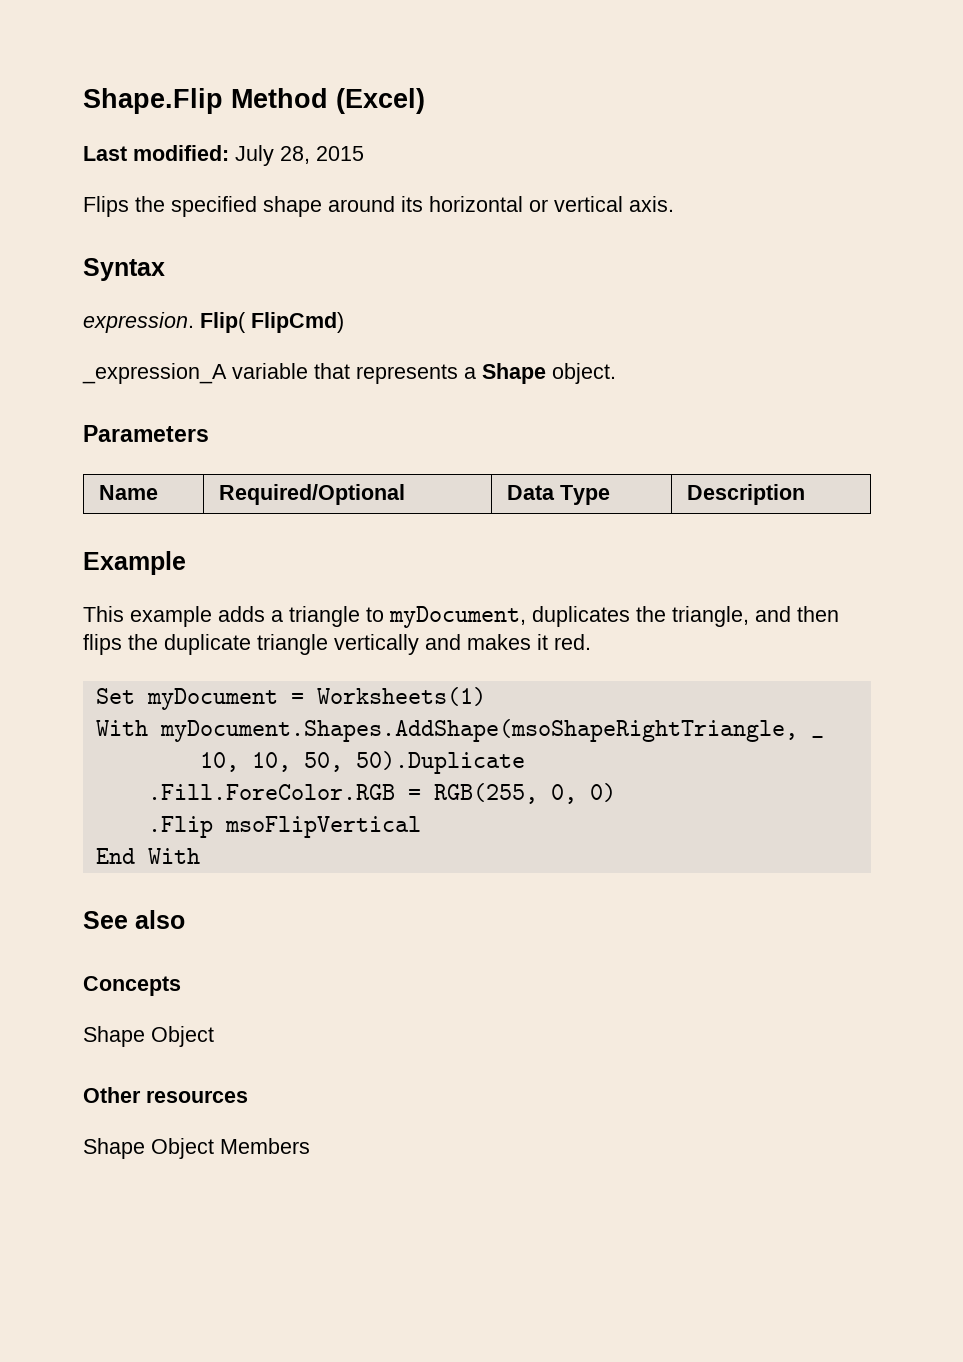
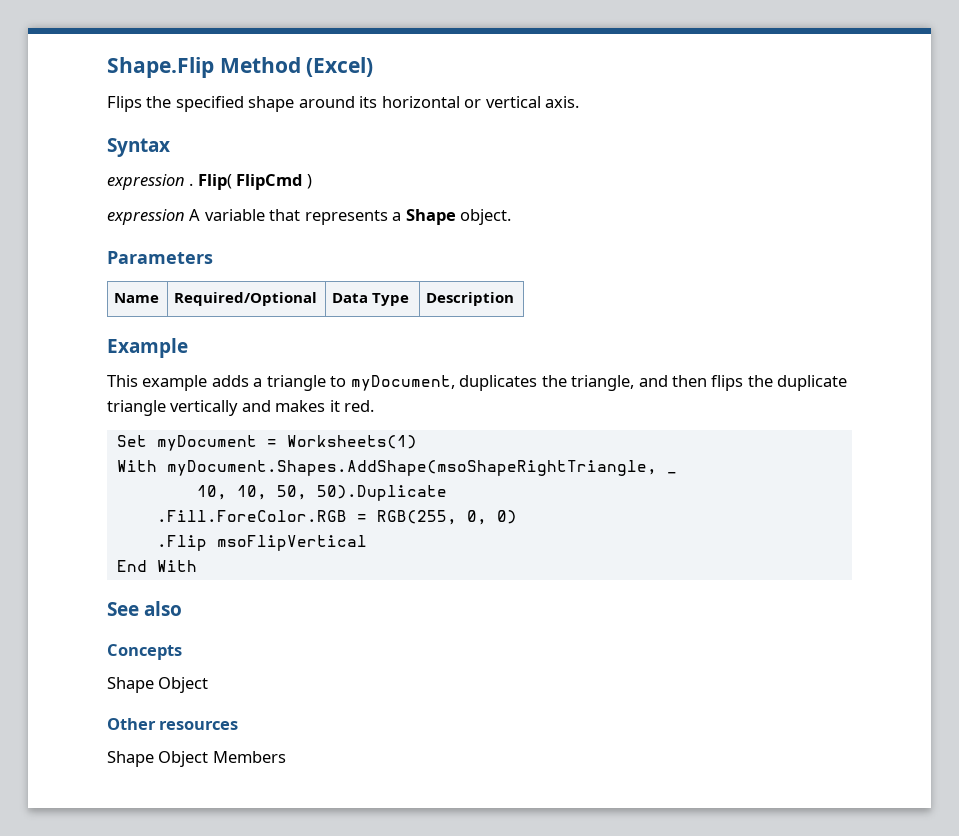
- Last modified: July 28, 2015
- expression. Flip( FlipCmd)
- _expression_A variable that represents a Shape object.
+ expression . Flip( FlipCmd )
+ expression A variable that represents a Shape object.

